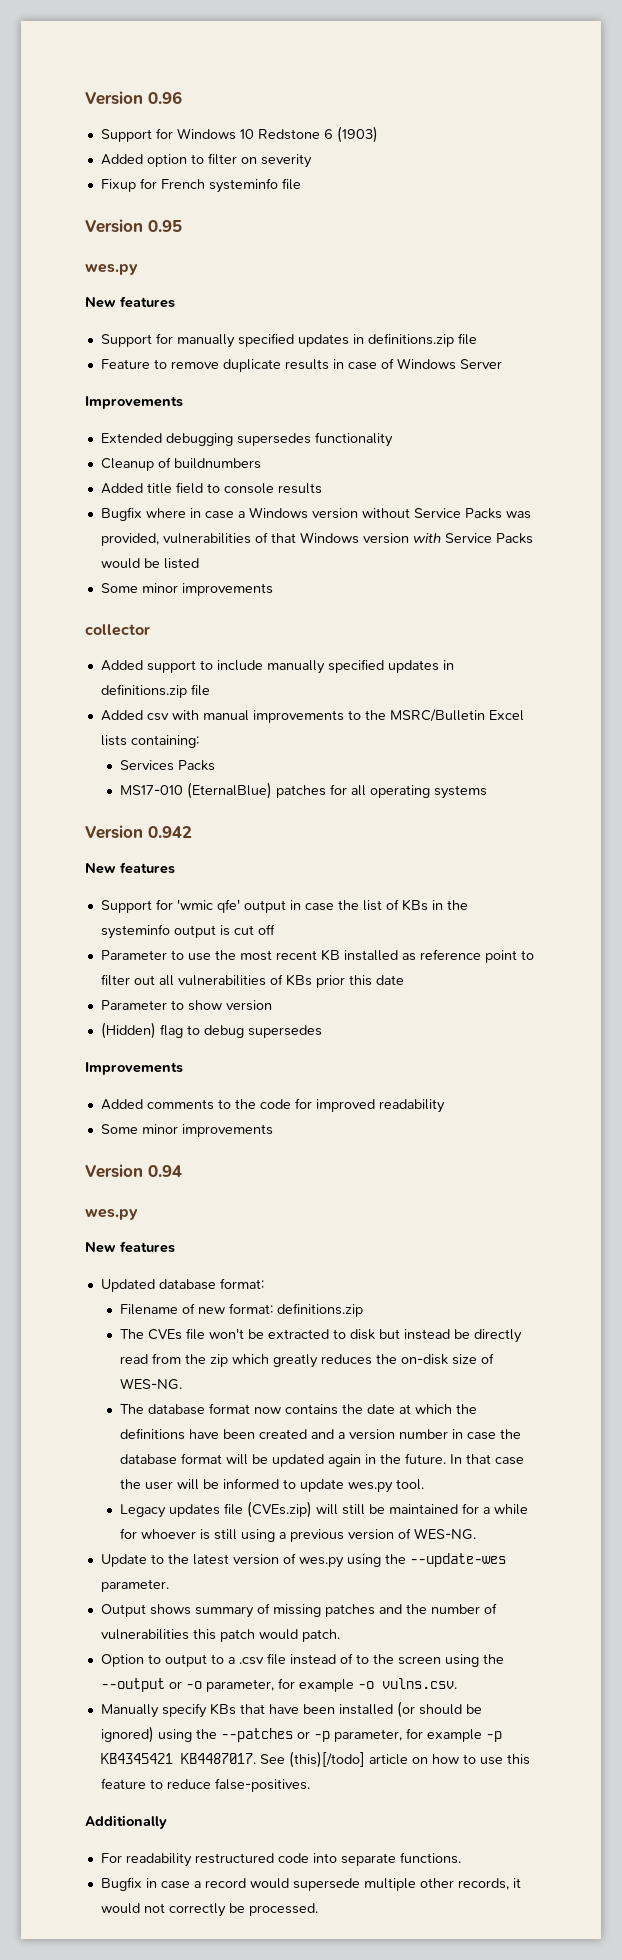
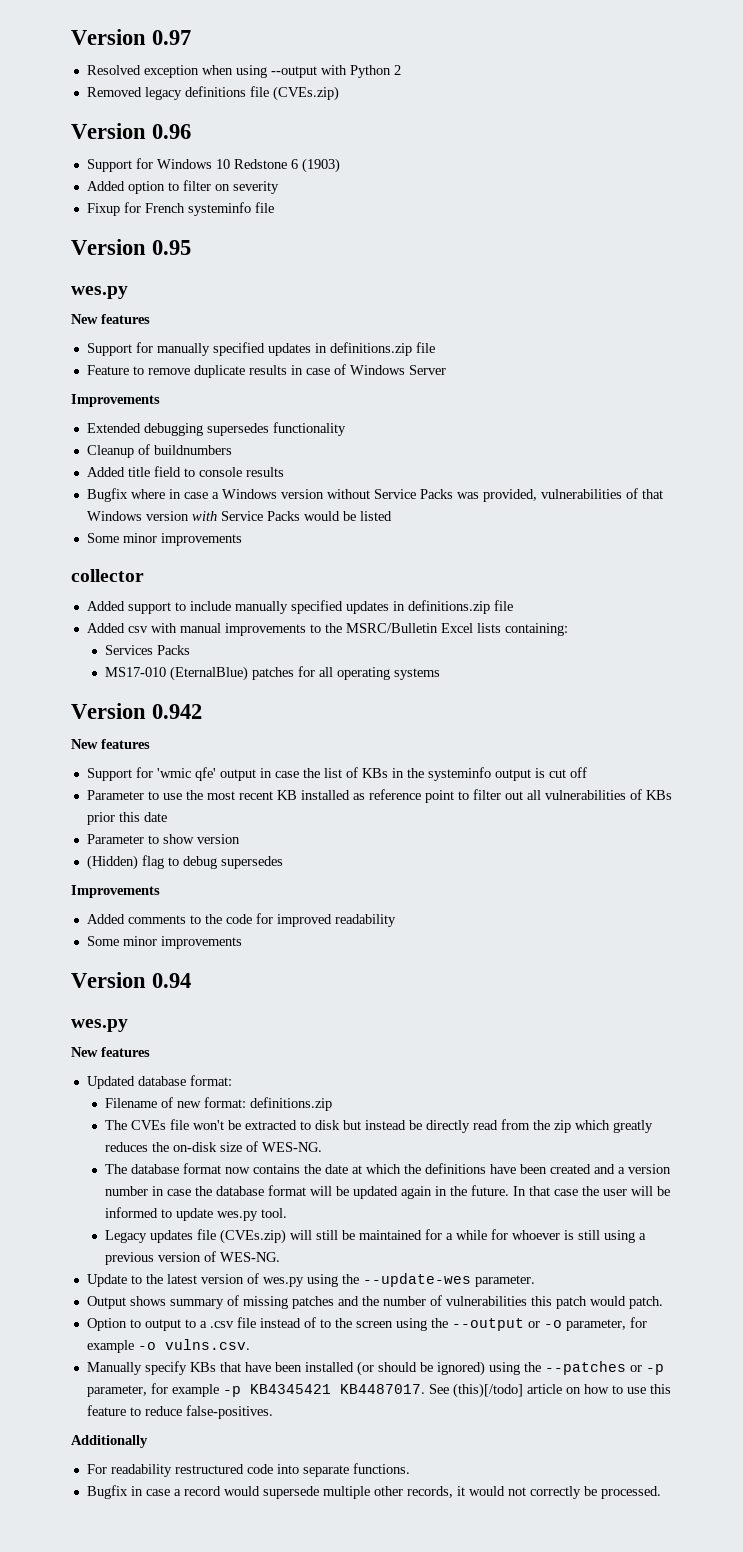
+ Version 0.97
+ Resolved exception when using --output with Python 2
+ Removed legacy definitions file (CVEs.zip)

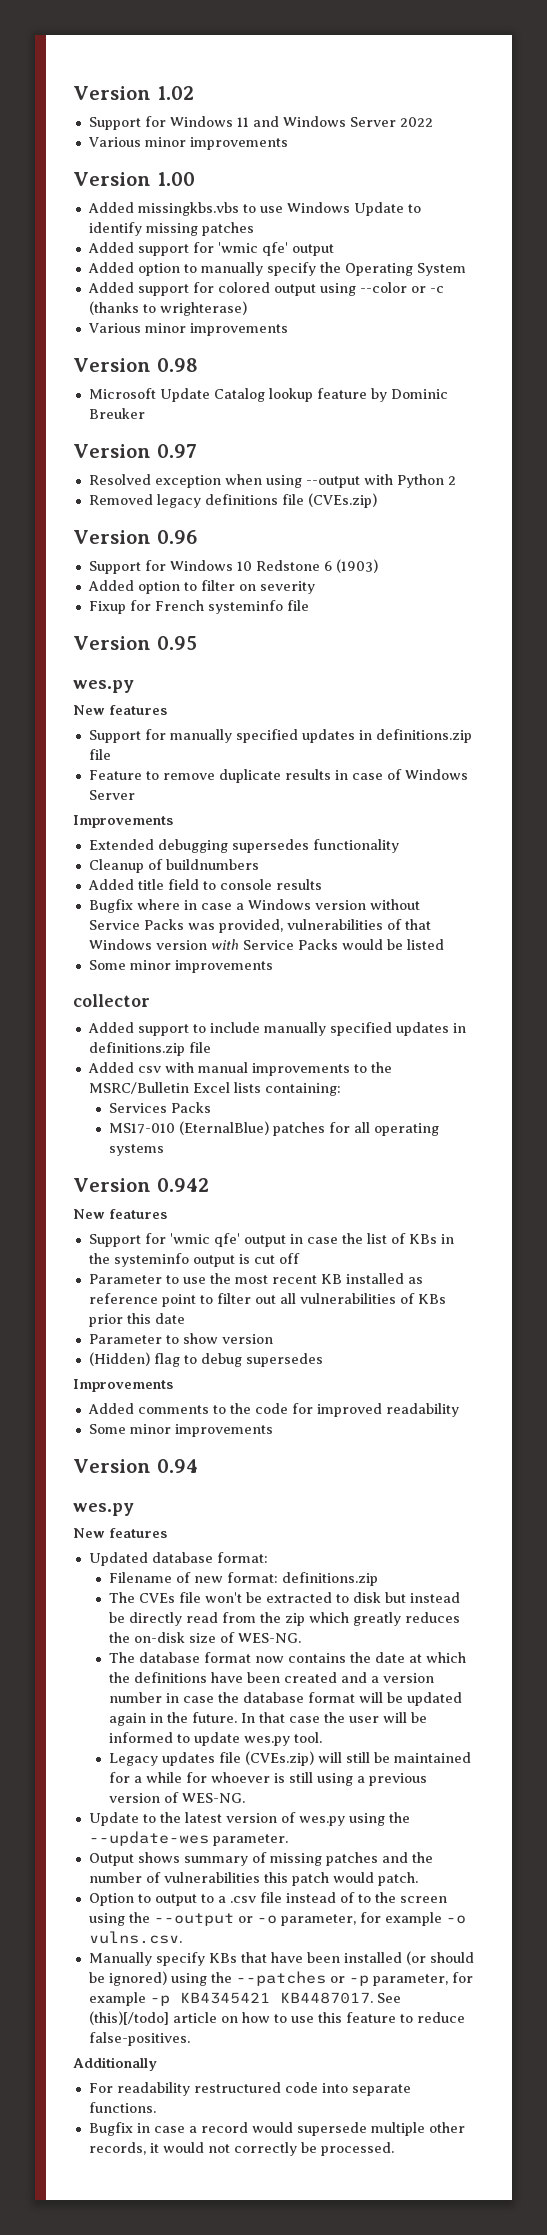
+ Version 1.02
+ Support for Windows 11 and Windows Server 2022
+ Various minor improvements
+ Version 1.00
+ Added missingkbs.vbs to use Windows Update to identify missing patches
+ Added support for 'wmic qfe' output
+ Added option to manually specify the Operating System
+ Added support for colored output using --color or -c (thanks to wrighterase)
+ Various minor improvements
+ Version 0.98
+ Microsoft Update Catalog lookup feature by Dominic Breuker

